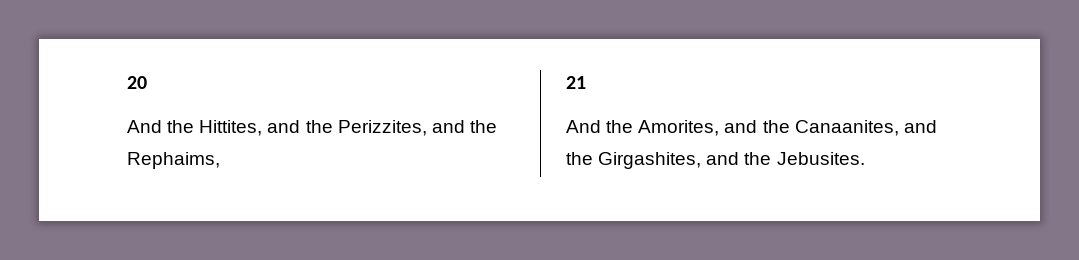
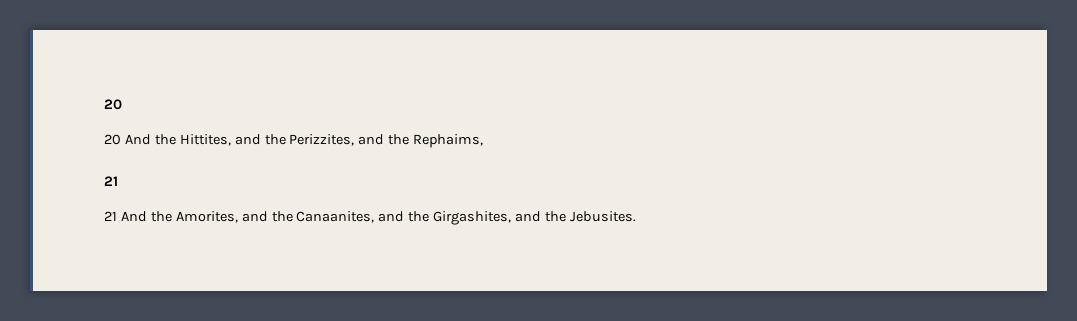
- And the Hittites, and the Perizzites, and the Rephaims,
+ 20 And the Hittites, and the Perizzites, and the Rephaims,
- And the Amorites, and the Canaanites, and the Girgashites, and the Jebusites.
+ 21 And the Amorites, and the Canaanites, and the Girgashites, and the Jebusites.

